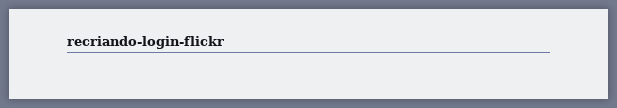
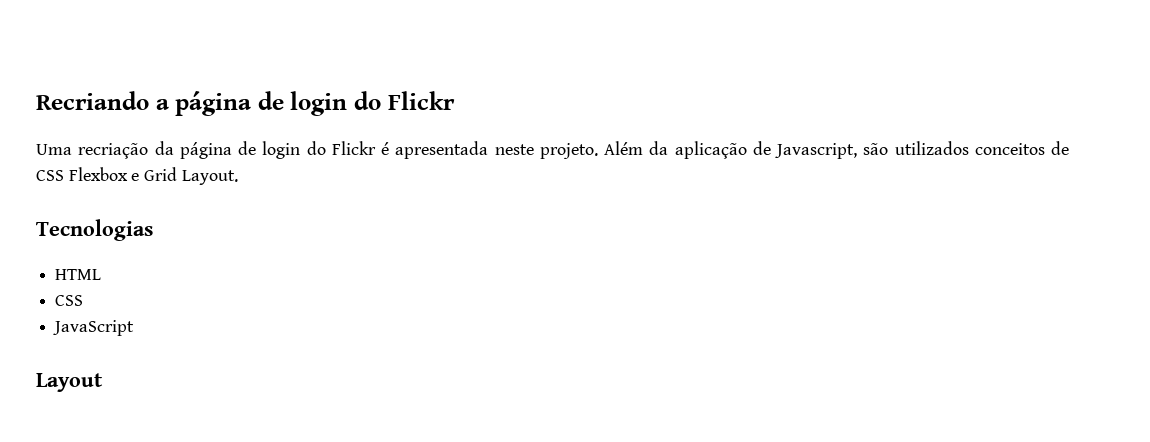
- recriando-login-flickr
+ Recriando a página de login do Flickr
+ Uma recriação da página de login do Flickr é apresentada neste projeto. Além da aplicação de Javascript, são utilizados conceitos de CSS Flexbox e Grid Layout.
+ Tecnologias
+ HTML
+ CSS
+ JavaScript
+ Layout

